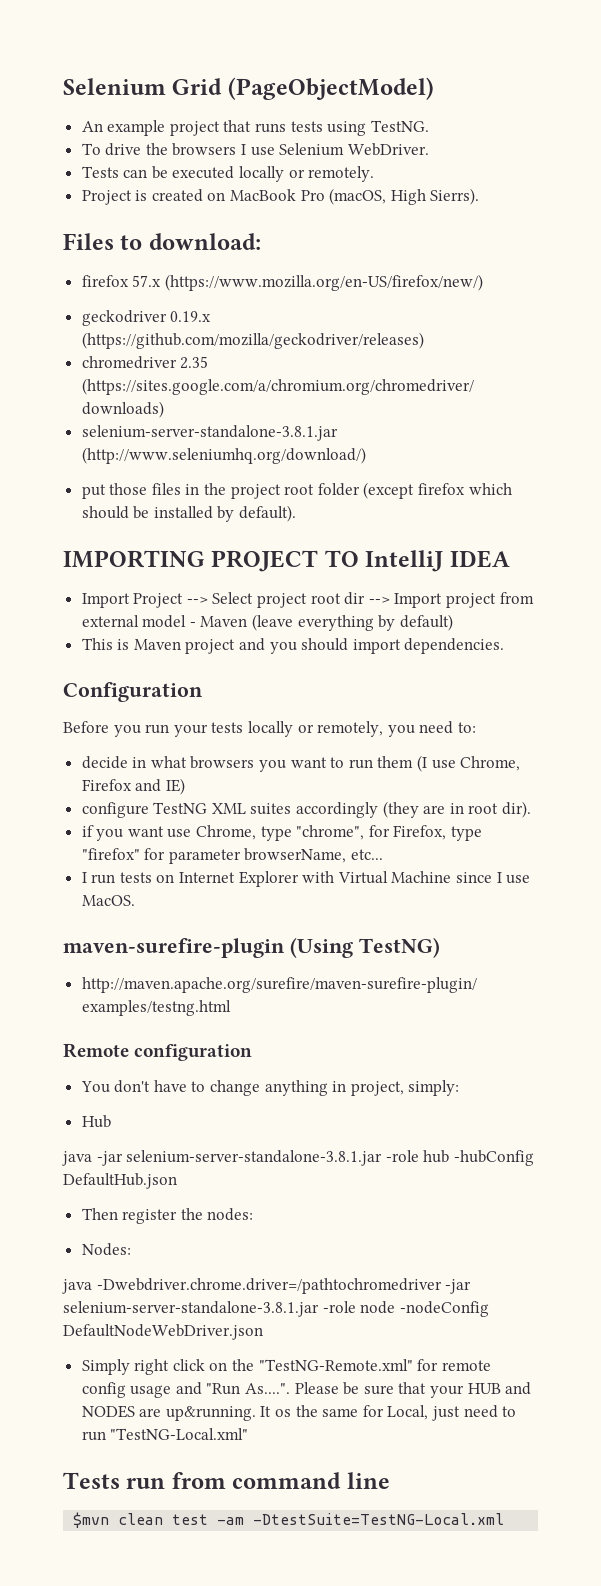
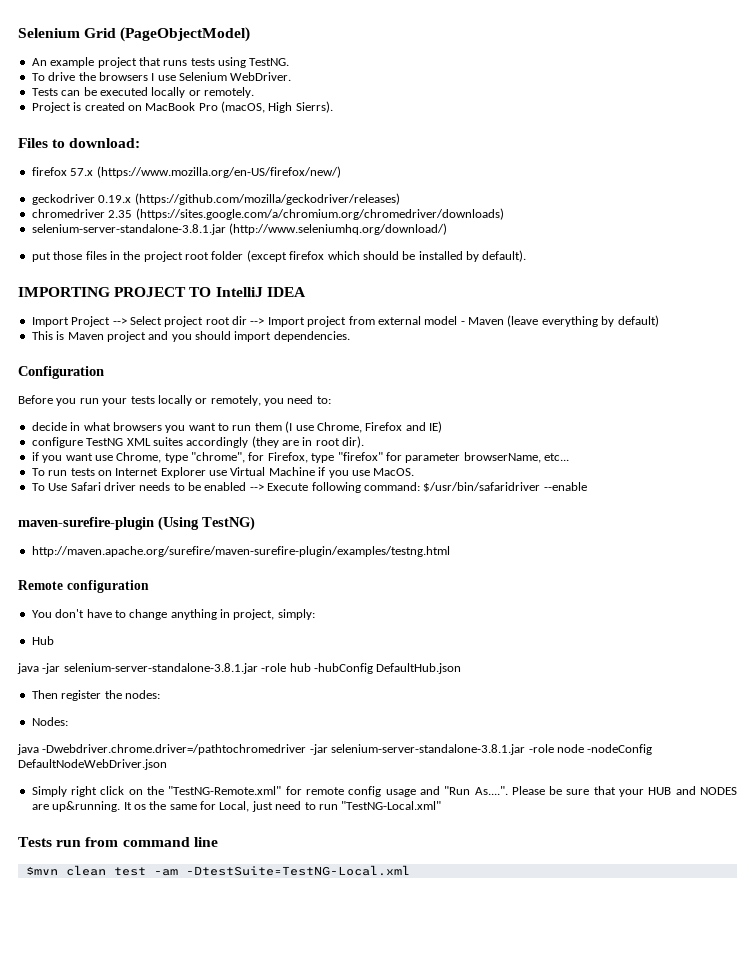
- I run tests on Internet Explorer with Virtual Machine since I use MacOS.
+ To run tests on Internet Explorer use Virtual Machine if you use MacOS.
+ To Use Safari driver needs to be enabled --> Execute following command: $/usr/bin/safaridriver --enable

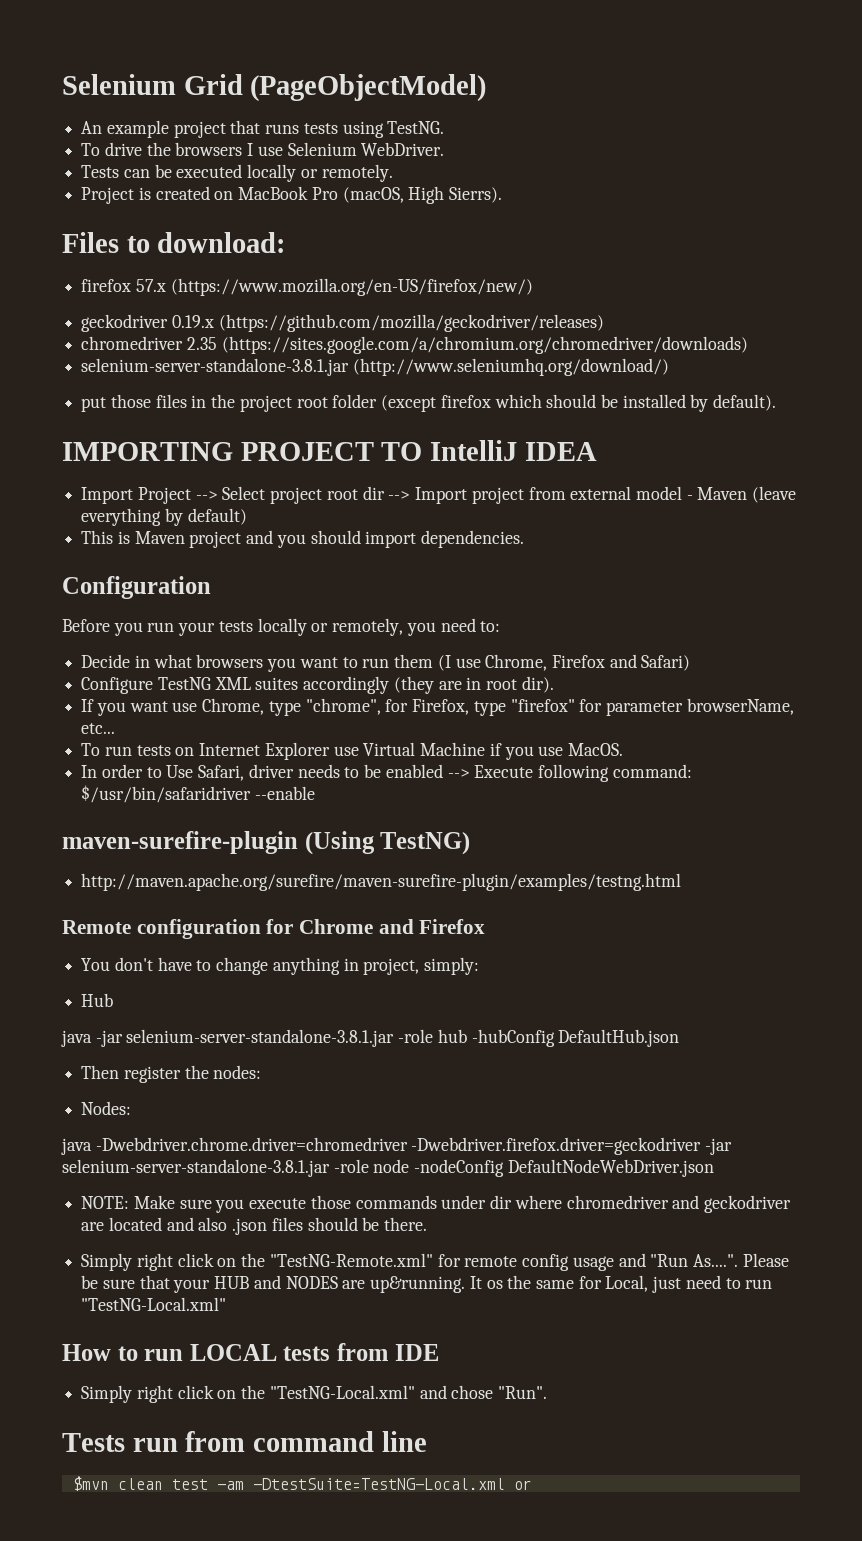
- decide in what browsers you want to run them (I use Chrome, Firefox and IE)
- configure TestNG XML suites accordingly (they are in root dir).
+ Decide in what browsers you want to run them (I use Chrome, Firefox and Safari)
+ Configure TestNG XML suites accordingly (they are in root dir).
- if you want use Chrome, type "chrome", for Firefox, type "firefox" for parameter browserName, etc...
+ If you want use Chrome, type "chrome", for Firefox, type "firefox" for parameter browserName, etc...
- To Use Safari driver needs to be enabled --> Execute following command: $/usr/bin/safaridriver --enable
+ In order to Use Safari, driver needs to be enabled --> Execute following command: $/usr/bin/safaridriver --enable
- Remote configuration
+ Remote configuration for Chrome and Firefox
- java -Dwebdriver.chrome.driver=/pathtochromedriver -jar selenium-server-standalone-3.8.1.jar -role node -nodeConfig DefaultNodeWebDriver.json
+ java -Dwebdriver.chrome.driver=chromedriver -Dwebdriver.firefox.driver=geckodriver -jar selenium-server-standalone-3.8.1.jar -role node -nodeConfig DefaultNodeWebDriver.json
+ NOTE: Make sure you execute those commands under dir where chromedriver and geckodriver are located and also .json files should be there.
+ How to run LOCAL tests from IDE
+ Simply right click on the "TestNG-Local.xml" and chose "Run".
- $mvn clean test -am -DtestSuite=TestNG-Local.xml
+ $mvn clean test -am -DtestSuite=TestNG-Local.xml or

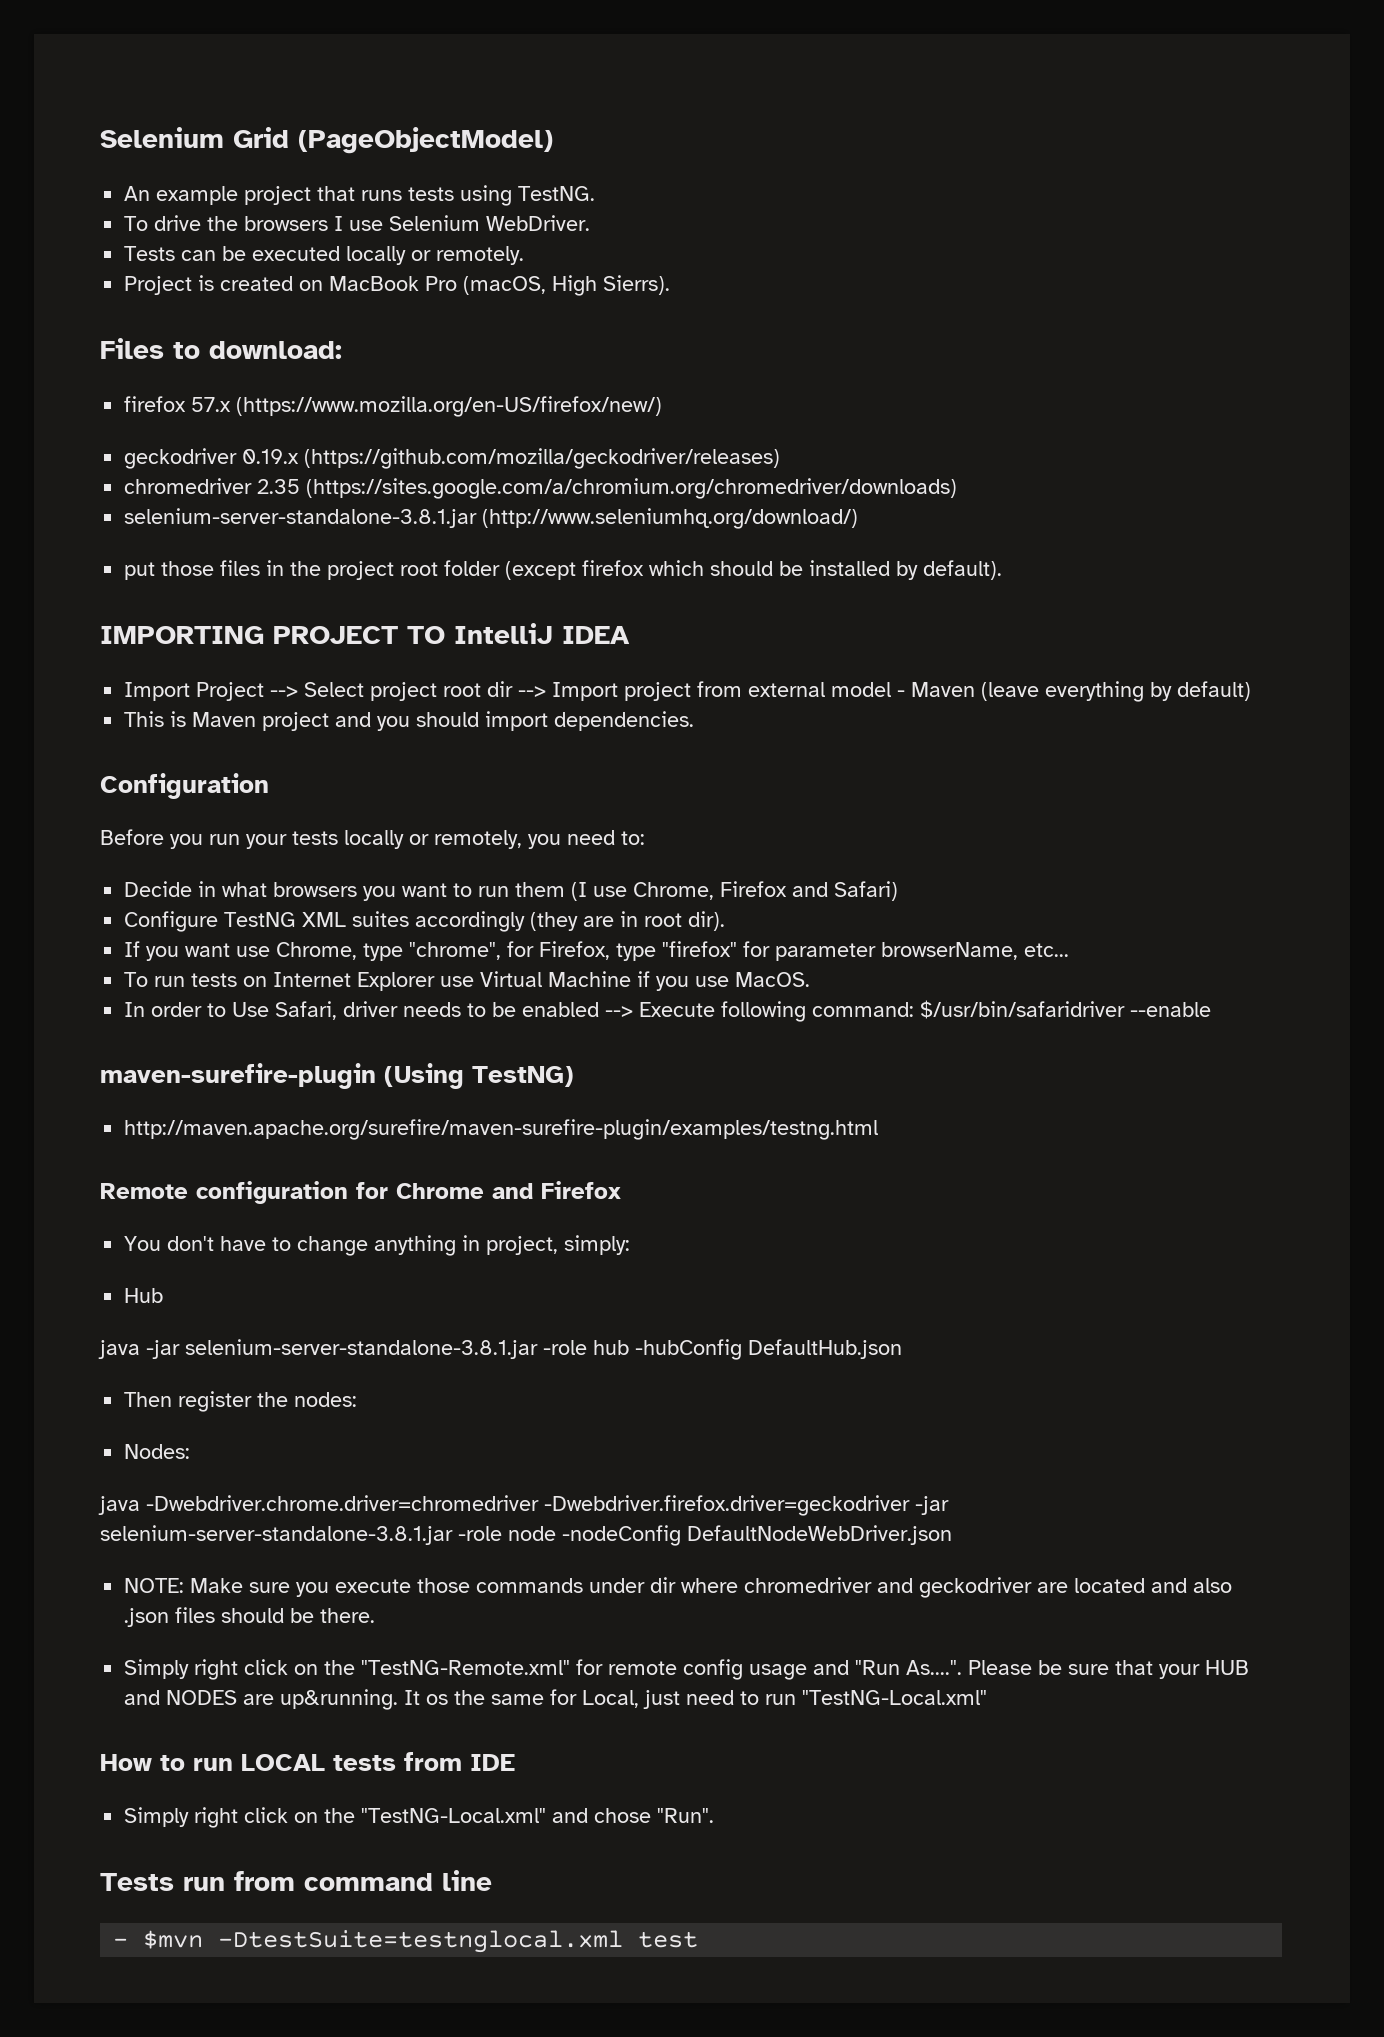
- $mvn clean test -am -DtestSuite=TestNG-Local.xml or
+ - $mvn -DtestSuite=testnglocal.xml test

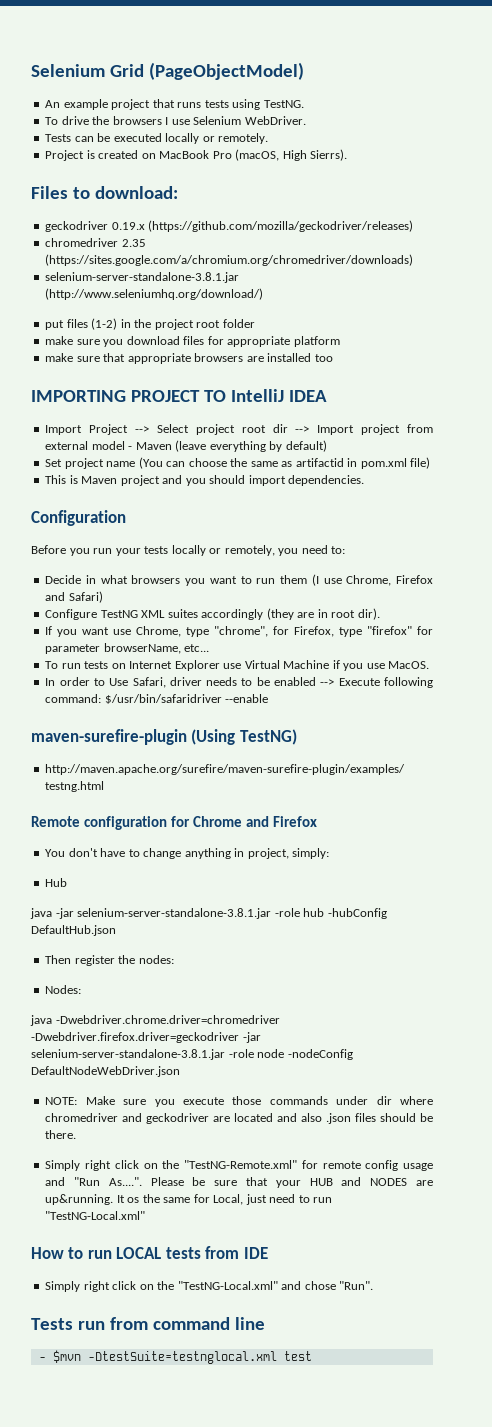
- firefox 57.x (https://www.mozilla.org/en-US/firefox/new/)
- put those files in the project root folder (except firefox which should be installed by default).
+ put files (1-2) in the project root folder
+ make sure you download files for appropriate platform
+ make sure that appropriate browsers are installed too
+ Set project name (You can choose the same as artifactid in pom.xml file)

